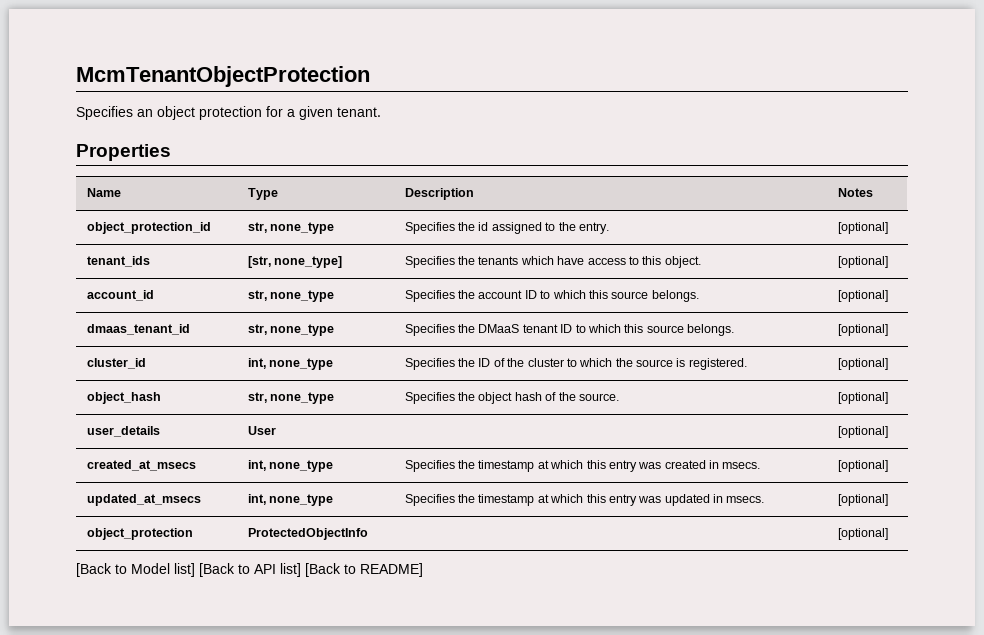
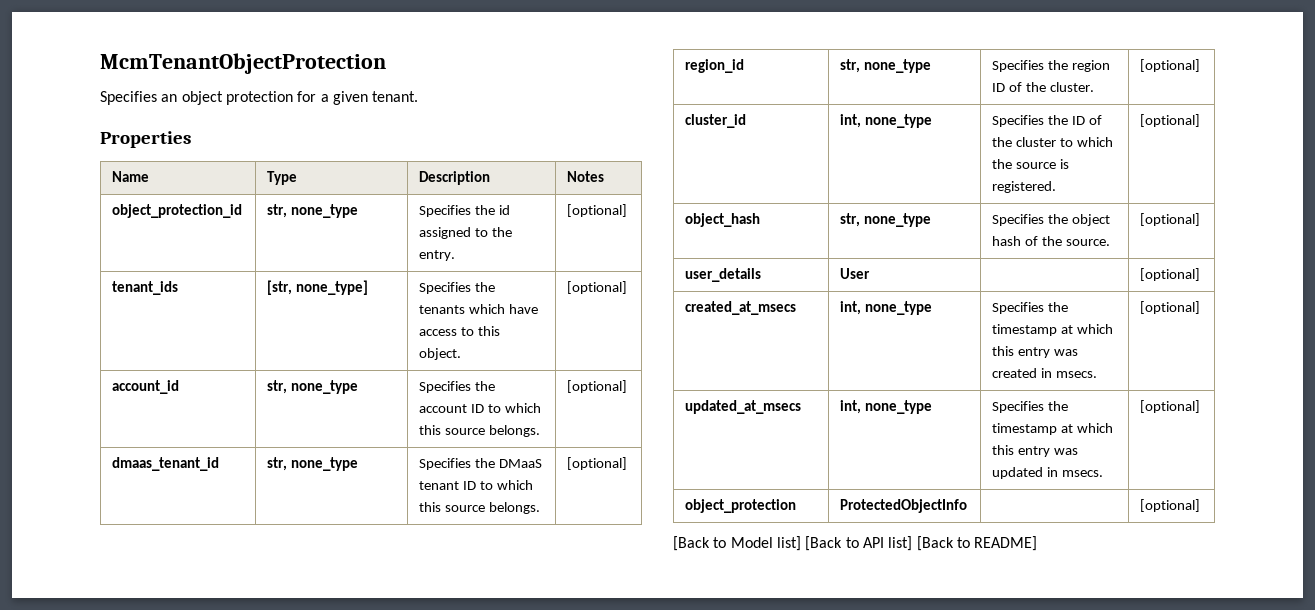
+ region_id | str, none_type | Specifies the region ID of the cluster. | [optional]

